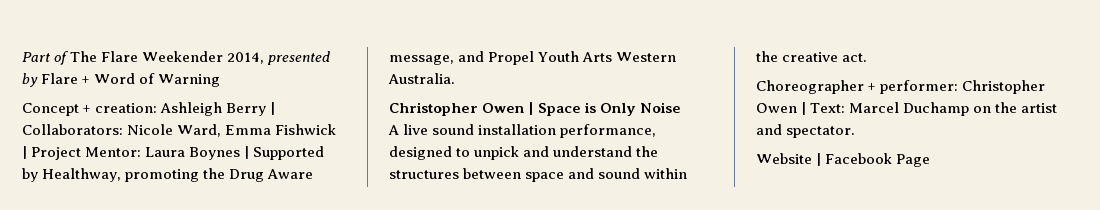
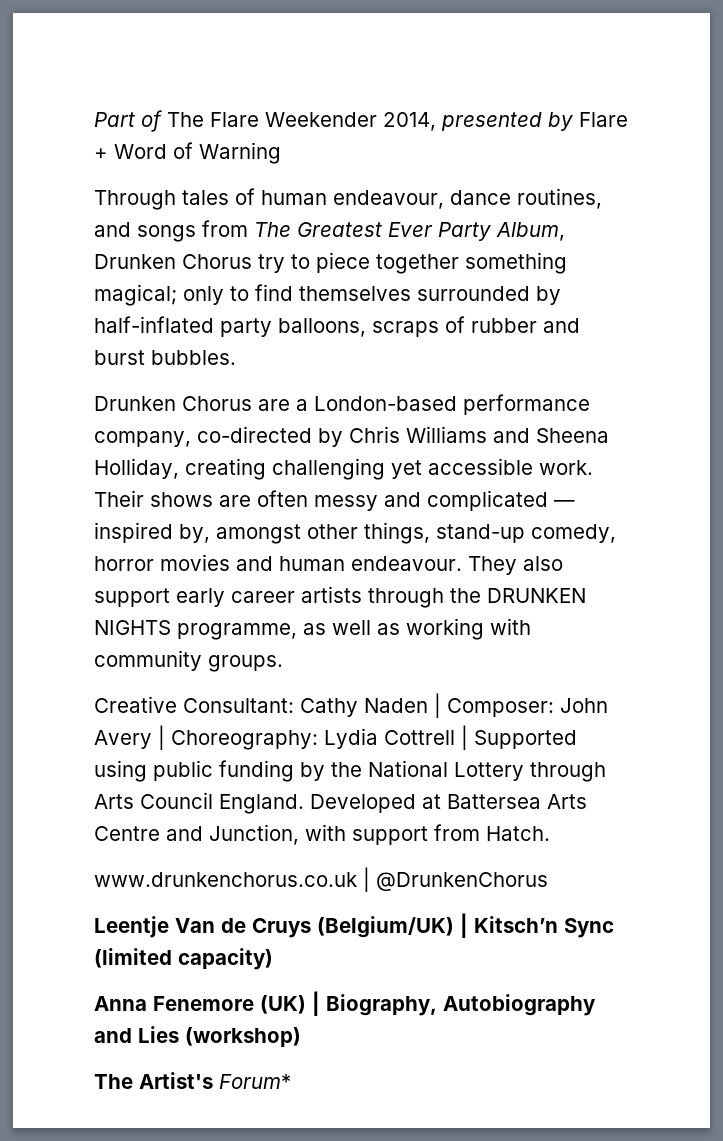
- Concept + creation: Ashleigh Berry | Collaborators: Nicole Ward, Emma Fishwick | Project Mentor: Laura Boynes | Supported by Healthway, promoting the Drug Aware message, and Propel Youth Arts Western Australia.
- Christopher Owen | Space is Only Noise
- A live sound installation performance, designed to unpick and understand the structures between space and sound within the creative act.
- Choreographer + performer: Christopher Owen | Text: Marcel Duchamp on the artist and spectator.
- Website | Facebook Page
+ Through tales of human endeavour, dance routines, and songs from The Greatest Ever Party Album, Drunken Chorus try to piece together something magical; only to find themselves surrounded by half-inflated party balloons, scraps of rubber and burst bubbles.
+ Drunken Chorus are a London-based performance company, co-directed by Chris Williams and Sheena Holliday, creating challenging yet accessible work. Their shows are often messy and complicated — inspired by, amongst other things, stand-up comedy, horror movies and human endeavour. They also support early career artists through the DRUNKEN NIGHTS programme, as well as working with community groups.
+ Creative Consultant: Cathy Naden | Composer: John Avery | Choreography: Lydia Cottrell | Supported using public funding by the National Lottery through Arts Council England. Developed at Battersea Arts Centre and Junction, with support from Hatch.
+ www.drunkenchorus.co.uk | @DrunkenChorus
+ Leentje Van de Cruys (Belgium/UK) | Kitsch’n Sync (limited capacity)
+ Anna Fenemore (UK) | Biography, Autobiography and Lies (workshop)
+ The Artist's Forum*

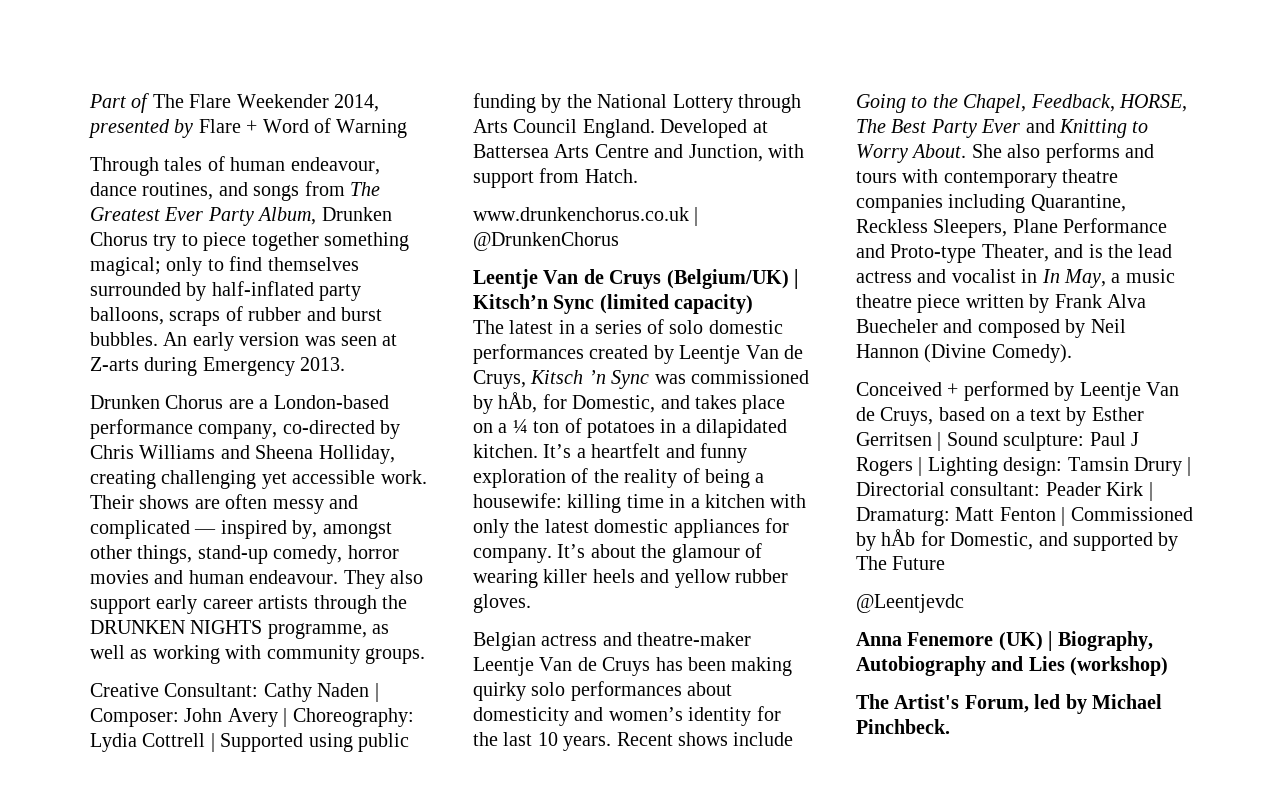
+ An early version was seen at Z-arts during Emergency 2013.
+ The latest in a series of solo domestic performances created by Leentje Van de Cruys, Kitsch ’n Sync was commissioned by hÅb, for Domestic, and takes place on a ¼ ton of potatoes in a dilapidated kitchen. It’s a heartfelt and funny exploration of the reality of being a housewife: killing time in a kitchen with only the latest domestic appliances for company. It’s about the glamour of wearing killer heels and yellow rubber gloves.
+ Belgian actress and theatre-maker Leentje Van de Cruys has been making quirky solo performances about domesticity and women’s identity for the last 10 years. Recent shows include Going to the Chapel, Feedback, HORSE, The Best Party Ever and Knitting to Worry About. She also performs and tours with contemporary theatre companies including Quarantine, Reckless Sleepers, Plane Performance and Proto-type Theater, and is the lead actress and vocalist in In May, a music theatre piece written by Frank Alva Buecheler and composed by Neil Hannon (Divine Comedy).
+ Conceived + performed by Leentje Van de Cruys, based on a text by Esther Gerritsen | Sound sculpture: Paul J Rogers | Lighting design: Tamsin Drury | Directorial consultant: Peader Kirk | Dramaturg: Matt Fenton | Commissioned by hÅb for Domestic, and supported by The Future
+ @Leentjevdc
- The Artist's Forum*
+ The Artist's Forum, led by Michael Pinchbeck.

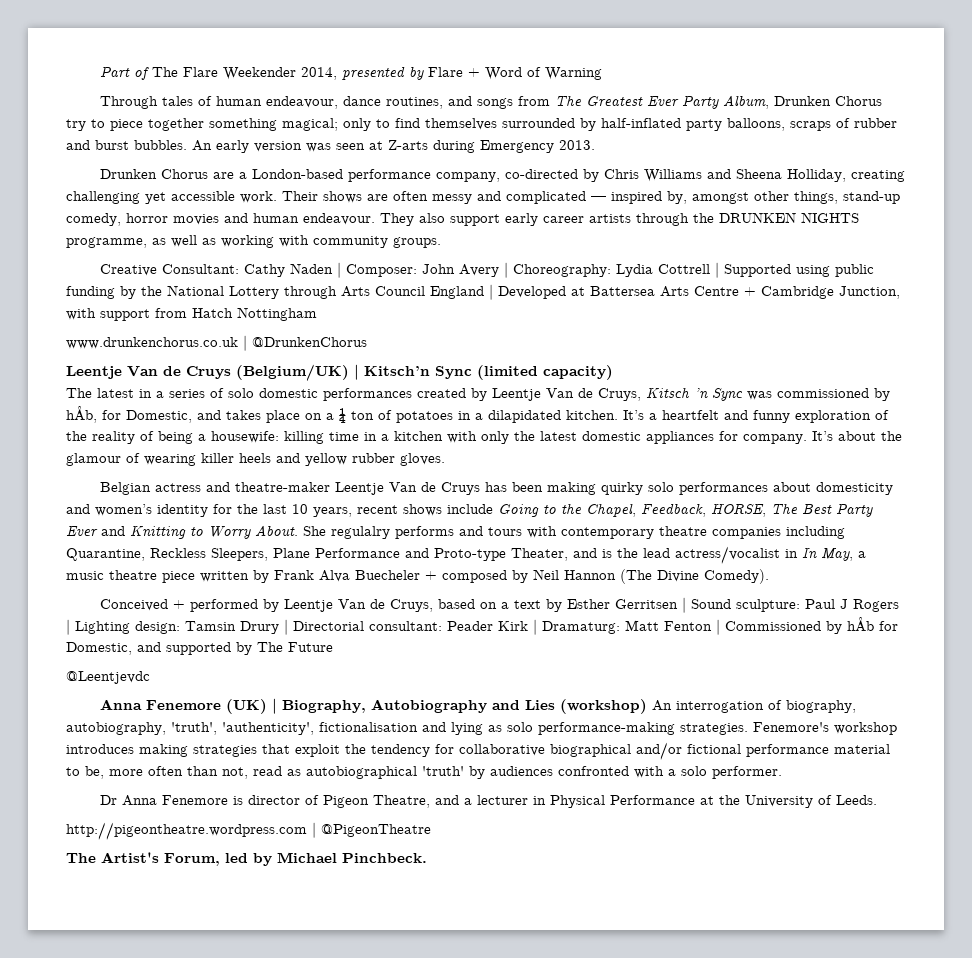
- Creative Consultant: Cathy Naden | Composer: John Avery | Choreography: Lydia Cottrell | Supported using public funding by the National Lottery through Arts Council England. Developed at Battersea Arts Centre and Junction, with support from Hatch.
+ Creative Consultant: Cathy Naden | Composer: John Avery | Choreography: Lydia Cottrell | Supported using public funding by the National Lottery through Arts Council England | Developed at Battersea Arts Centre + Cambridge Junction, with support from Hatch Nottingham
- Belgian actress and theatre-maker Leentje Van de Cruys has been making quirky solo performances about domesticity and women’s identity for the last 10 years. Recent shows include Going to the Chapel, Feedback, HORSE, The Best Party Ever and Knitting to Worry About.
+ Belgian actress and theatre-maker Leentje Van de Cruys has been making quirky solo performances about domesticity and women’s identity for the last 10 years, recent shows include Going to the Chapel, Feedback, HORSE, The Best Party Ever and Knitting to Worry About.
- She also performs and tours with contemporary theatre companies including Quarantine, Reckless Sleepers, Plane Performance and Proto-type Theater, and is the lead actress and vocalist in In May, a music theatre piece written by Frank Alva Buecheler and composed by Neil Hannon (Divine Comedy).
+ She regulalry performs and tours with contemporary theatre companies including Quarantine, Reckless Sleepers, Plane Performance and Proto-type Theater, and is the lead actress/vocalist in In May, a music theatre piece written by Frank Alva Buecheler + composed by Neil Hannon (The Divine Comedy).
- Anna Fenemore (UK) | Biography, Autobiography and Lies (workshop)
+ Anna Fenemore (UK) | Biography, Autobiography and Lies (workshop) An interrogation of biography, autobiography, 'truth', 'authenticity', fictionalisation and lying as solo performance-making strategies. Fenemore's workshop introduces making strategies that exploit the tendency for collaborative biographical and/or fictional performance material to be, more often than not, read as autobiographical 'truth' by audiences confronted with a solo performer.
+ Dr Anna Fenemore is director of Pigeon Theatre, and a lecturer in Physical Performance at the University of Leeds.
+ http://pigeontheatre.wordpress.com | @PigeonTheatre

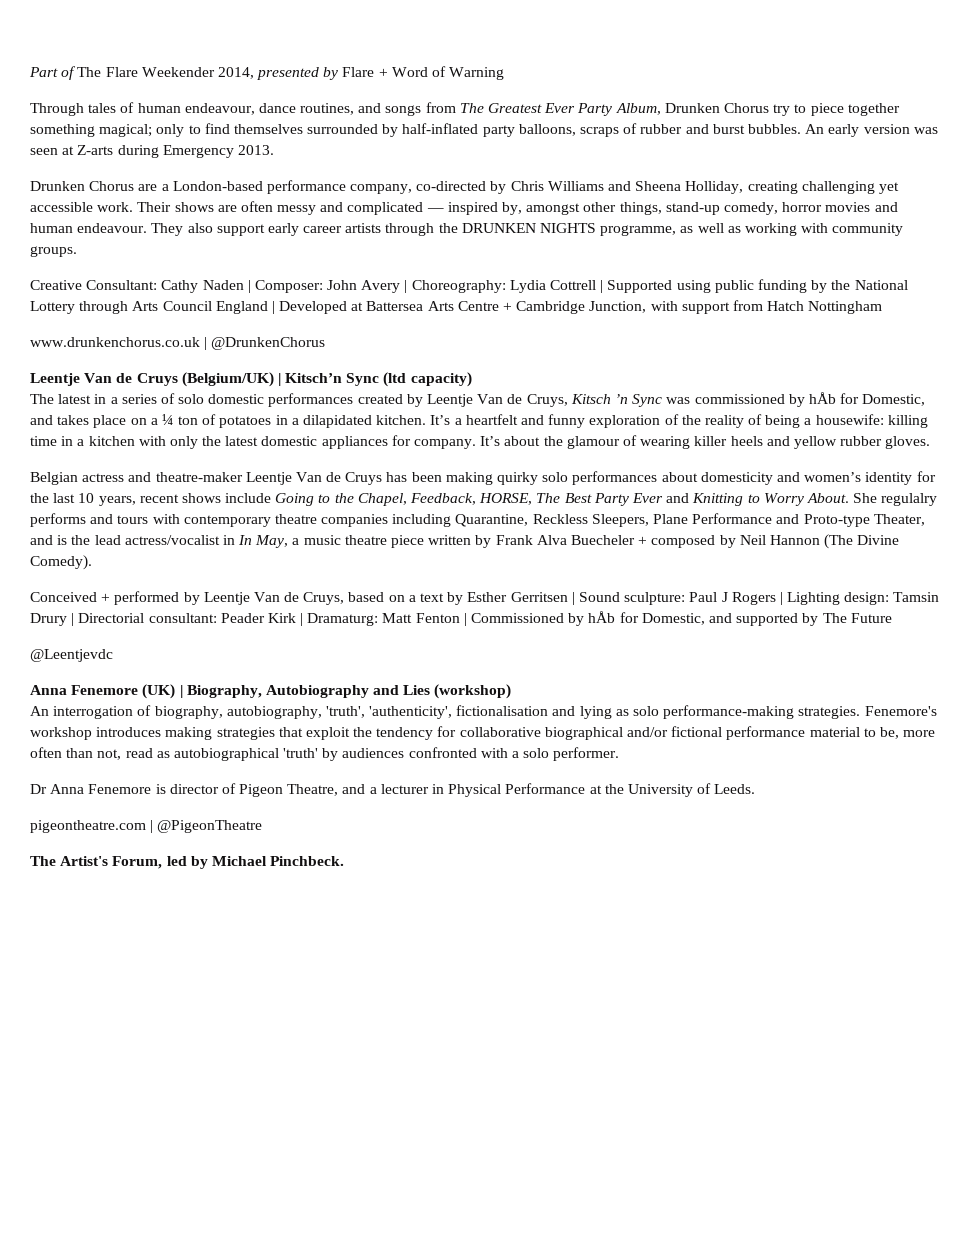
- Leentje Van de Cruys (Belgium/UK) | Kitsch’n Sync (limited capacity)
+ Leentje Van de Cruys (Belgium/UK) | Kitsch’n Sync (ltd capacity)
- The latest in a series of solo domestic performances created by Leentje Van de Cruys, Kitsch ’n Sync was commissioned by hÅb, for Domestic, and takes place on a ¼ ton of potatoes in a dilapidated kitchen.
+ The latest in a series of solo domestic performances created by Leentje Van de Cruys, Kitsch ’n Sync was commissioned by hÅb for Domestic, and takes place on a ¼ ton of potatoes in a dilapidated kitchen.
- Anna Fenemore (UK) | Biography, Autobiography and Lies (workshop) An interrogation of biography, autobiography, 'truth', 'authenticity', fictionalisation and lying as solo performance-making strategies.
+ Anna Fenemore (UK) | Biography, Autobiography and Lies (workshop)
+ An interrogation of biography, autobiography, 'truth', 'authenticity', fictionalisation and lying as solo performance-making strategies.
- http://pigeontheatre.wordpress.com | @PigeonTheatre
+ pigeontheatre.com | @PigeonTheatre

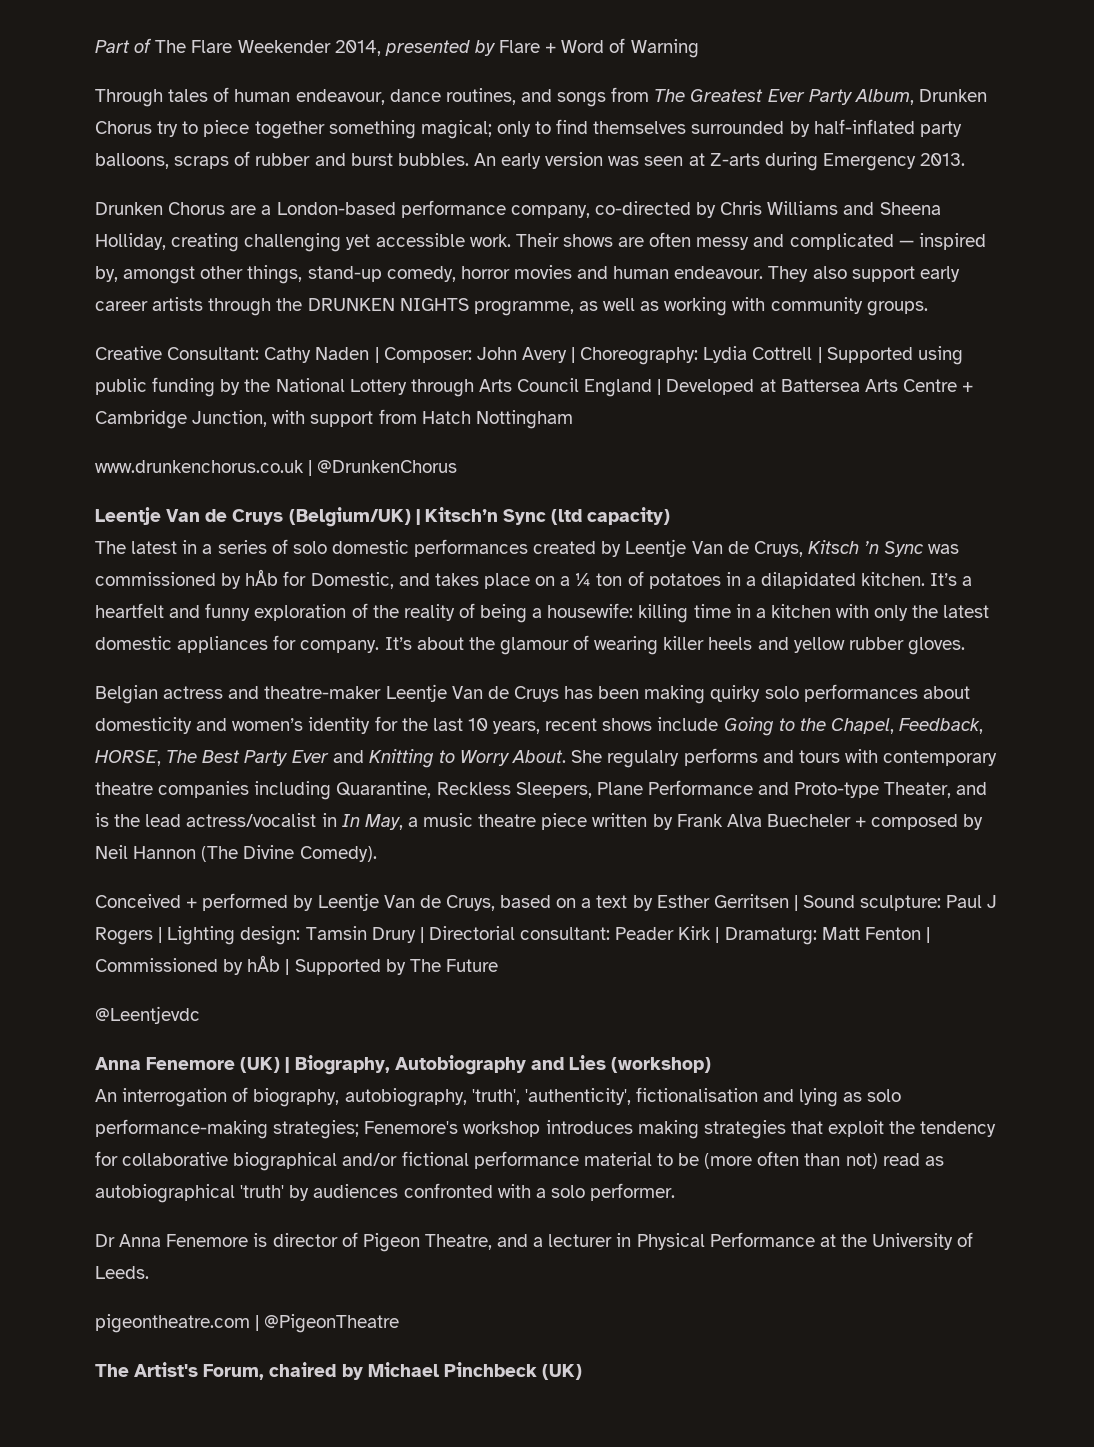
- Conceived + performed by Leentje Van de Cruys, based on a text by Esther Gerritsen | Sound sculpture: Paul J Rogers | Lighting design: Tamsin Drury | Directorial consultant: Peader Kirk | Dramaturg: Matt Fenton | Commissioned by hÅb for Domestic, and supported by The Future
+ Conceived + performed by Leentje Van de Cruys, based on a text by Esther Gerritsen | Sound sculpture: Paul J Rogers | Lighting design: Tamsin Drury | Directorial consultant: Peader Kirk | Dramaturg: Matt Fenton | Commissioned by hÅb | Supported by The Future
- An interrogation of biography, autobiography, 'truth', 'authenticity', fictionalisation and lying as solo performance-making strategies. Fenemore's workshop introduces making strategies that exploit the tendency for collaborative biographical and/or fictional performance material to be, more often than not, read as autobiographical 'truth' by audiences confronted with a solo performer.
+ An interrogation of biography, autobiography, 'truth', 'authenticity', fictionalisation and lying as solo performance-making strategies; Fenemore's workshop introduces making strategies that exploit the tendency for collaborative biographical and/or fictional performance material to be (more often than not) read as autobiographical 'truth' by audiences confronted with a solo performer.
- The Artist's Forum, led by Michael Pinchbeck.
+ The Artist's Forum, chaired by Michael Pinchbeck (UK)

